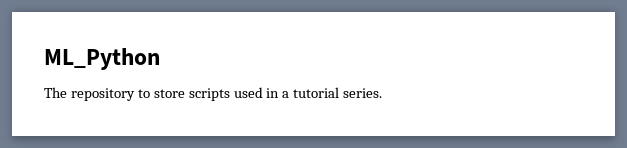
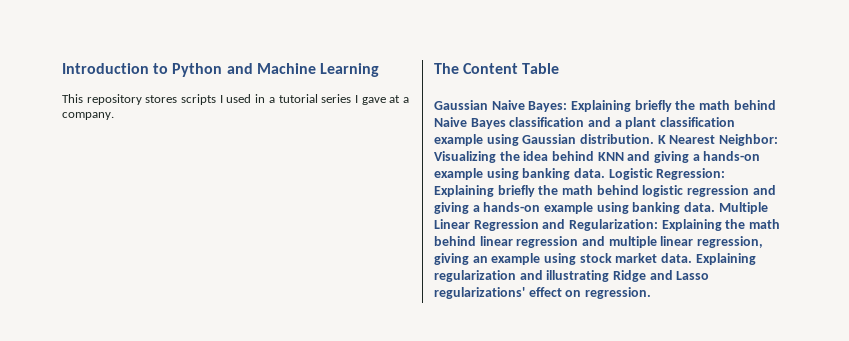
- ML_Python
- The repository to store scripts used in a tutorial series.
+ Introduction to Python and Machine Learning
+ This repository stores scripts I used in a tutorial series I gave at a company.
+ The Content Table
+ Gaussian Naive Bayes: Explaining briefly the math behind Naive Bayes classification and a plant classification example using Gaussian distribution. K Nearest Neighbor: Visualizing the idea behind KNN and giving a hands-on example using banking data. Logistic Regression: Explaining briefly the math behind logistic regression and giving a hands-on example using banking data. Multiple Linear Regression and Regularization: Explaining the math behind linear regression and multiple linear regression, giving an example using stock market data. Explaining regularization and illustrating Ridge and Lasso regularizations' effect on regression.

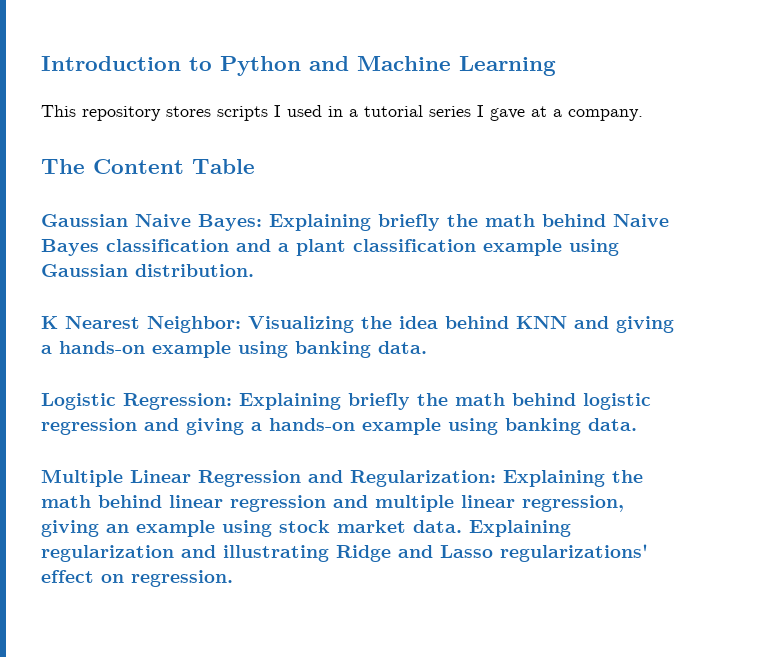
- Explaining briefly the math behind Naive Bayes classification and a plant classification example using Gaussian distribution. K Nearest Neighbor:
+ Explaining briefly the math behind Naive Bayes classification and a plant classification example using Gaussian distribution.
+ K Nearest Neighbor:
- Visualizing the idea behind KNN and giving a hands-on example using banking data. Logistic Regression:
+ Visualizing the idea behind KNN and giving a hands-on example using banking data.
+ Logistic Regression:
- Explaining briefly the math behind logistic regression and giving a hands-on example using banking data. Multiple Linear Regression and Regularization:
+ Explaining briefly the math behind logistic regression and giving a hands-on example using banking data.
+ Multiple Linear Regression and Regularization:

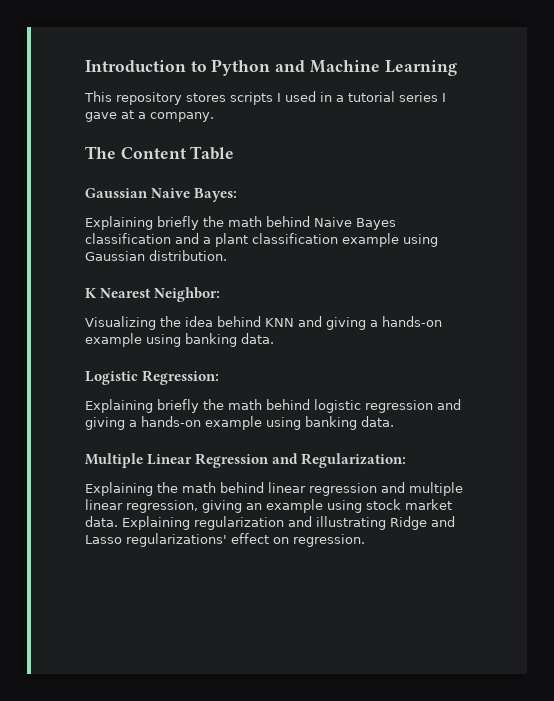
- Gaussian Naive Bayes: Explaining briefly the math behind Naive Bayes classification and a plant classification example using Gaussian distribution.
+ Gaussian Naive Bayes:
+ Explaining briefly the math behind Naive Bayes classification and a plant classification example using Gaussian distribution.
- K Nearest Neighbor: Visualizing the idea behind KNN and giving a hands-on example using banking data.
+ K Nearest Neighbor:
+ Visualizing the idea behind KNN and giving a hands-on example using banking data.
- Logistic Regression: Explaining briefly the math behind logistic regression and giving a hands-on example using banking data.
+ Logistic Regression:
+ Explaining briefly the math behind logistic regression and giving a hands-on example using banking data.
- Multiple Linear Regression and Regularization: Explaining the math behind linear regression and multiple linear regression, giving an example using stock market data.
+ Multiple Linear Regression and Regularization:
+ Explaining the math behind linear regression and multiple linear regression, giving an example using stock market data.

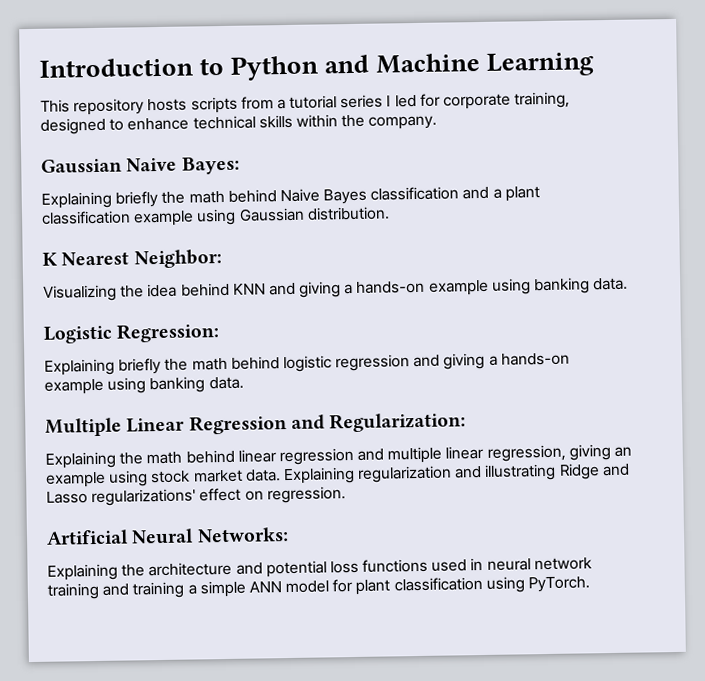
- This repository stores scripts I used in a tutorial series I gave at a company.
- The Content Table
+ This repository hosts scripts from a tutorial series I led for corporate training, designed to enhance technical skills within the company.
+ Artificial Neural Networks:
+ Explaining the architecture and potential loss functions used in neural network training and training a simple ANN model for plant classification using PyTorch.

